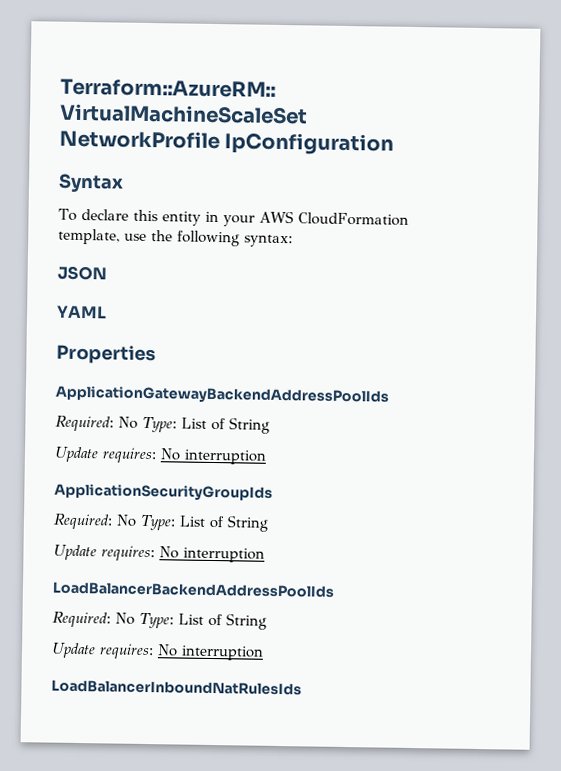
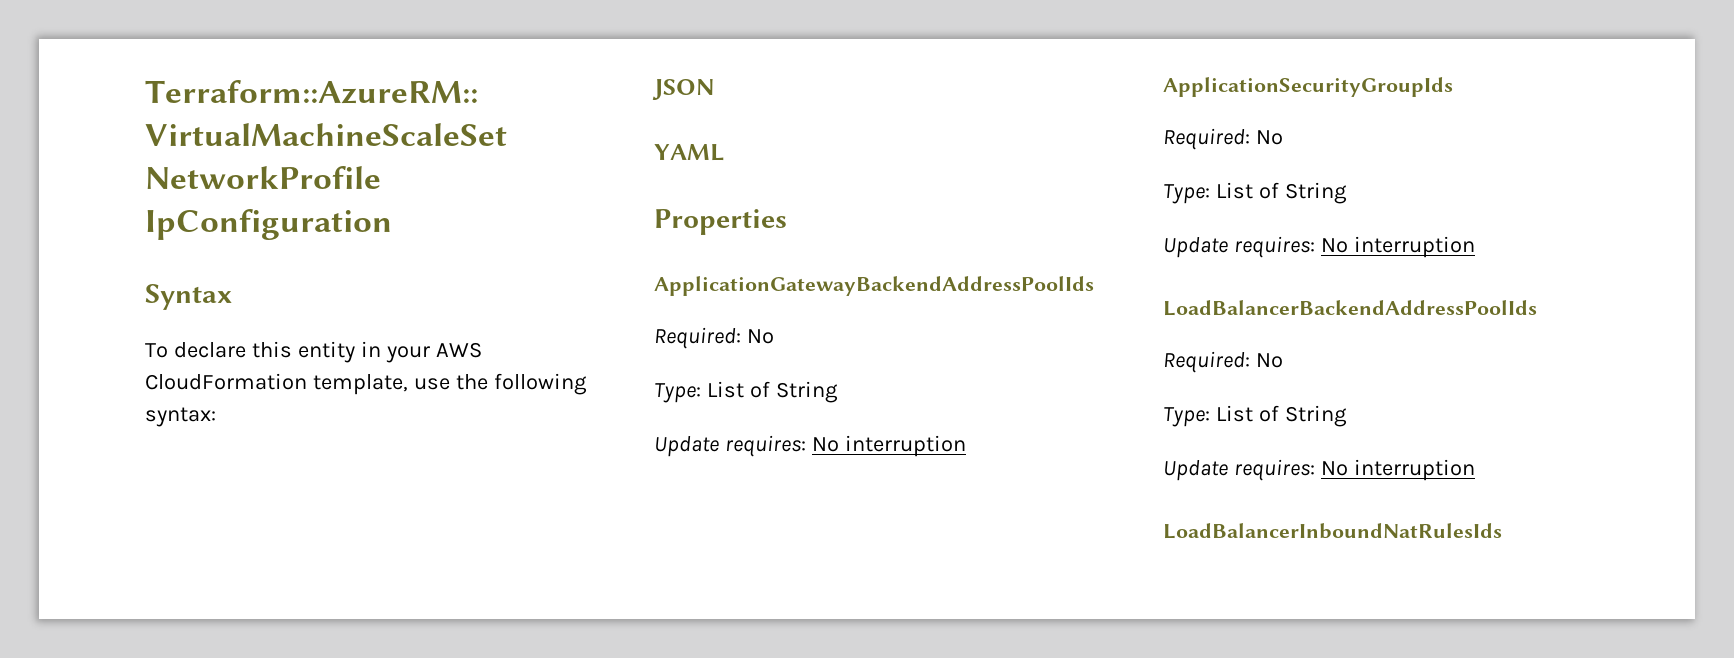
  ApplicationGatewayBackendAddressPoolIds
- Required: No Type: List of String
+ Required: No
+ Type: List of String
  ApplicationSecurityGroupIds
- Required: No Type: List of String
+ Required: No
+ Type: List of String
  LoadBalancerBackendAddressPoolIds
- Required: No Type: List of String
+ Required: No
+ Type: List of String

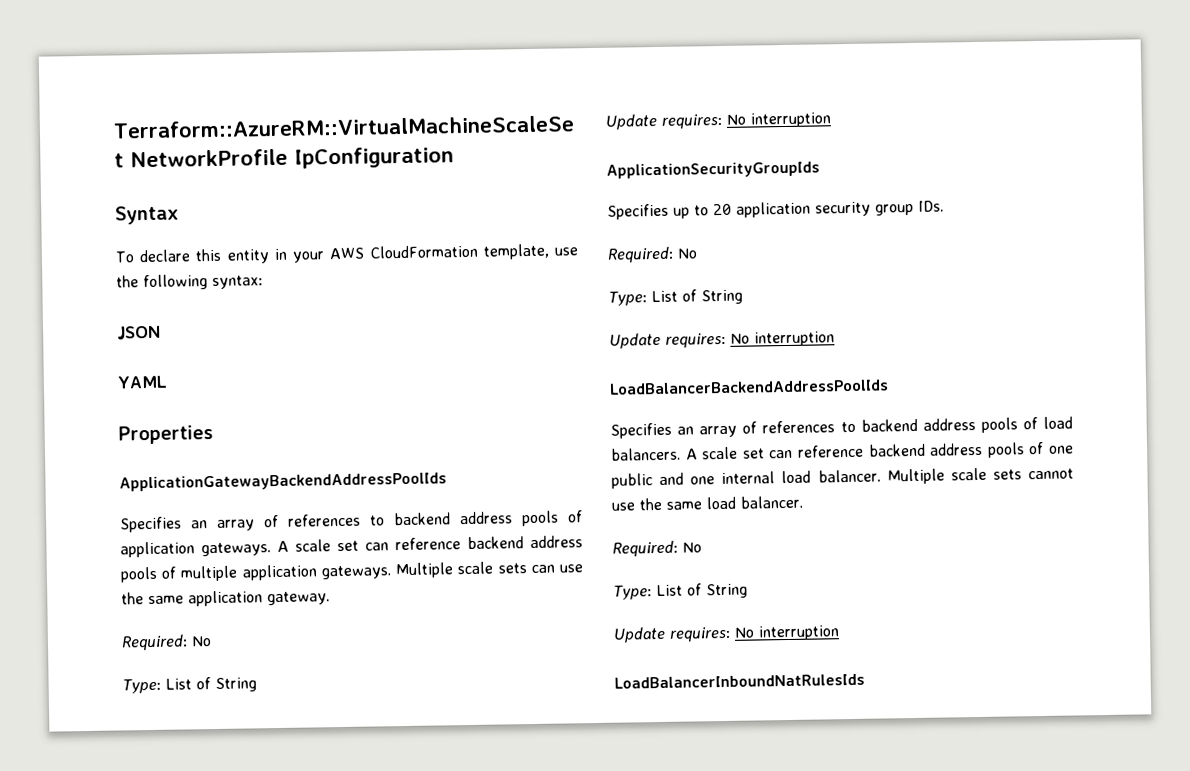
+ Specifies an array of references to backend address pools of application gateways. A scale set can reference backend address pools of multiple application gateways. Multiple scale sets can use the same application gateway.
+ Specifies up to 20 application security group IDs.
+ Specifies an array of references to backend address pools of load balancers. A scale set can reference backend address pools of one public and one internal load balancer. Multiple scale sets cannot use the same load balancer.

